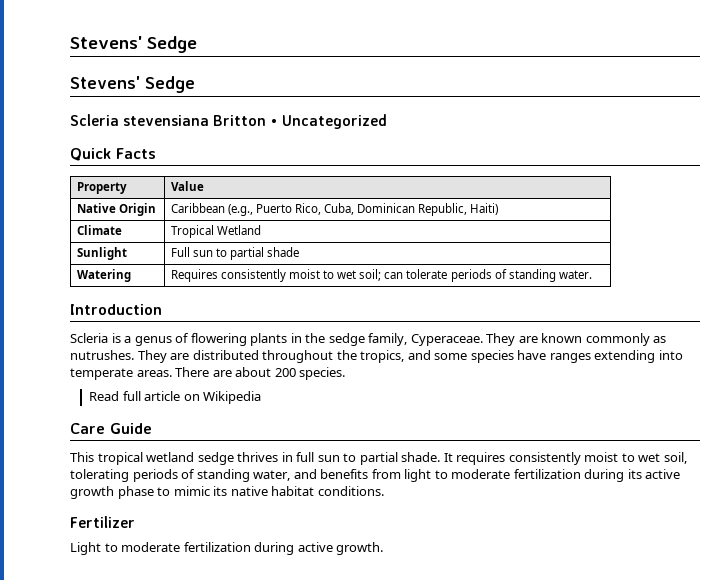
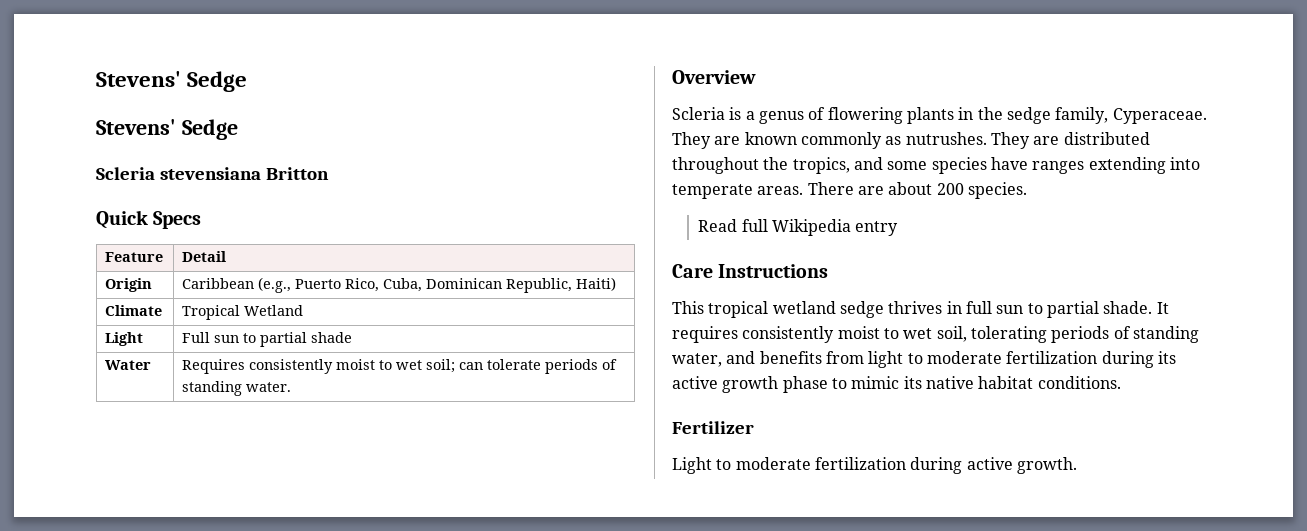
- Scleria stevensiana Britton • Uncategorized
+ Scleria stevensiana Britton
- Quick Facts
- Property | Value
- Native Origin | Caribbean (e.g., Puerto Rico, Cuba, Dominican Republic, Haiti)
+ Quick Specs
+ Feature | Detail
+ Origin | Caribbean (e.g., Puerto Rico, Cuba, Dominican Republic, Haiti)
- Sunlight | Full sun to partial shade
+ Light | Full sun to partial shade
- Watering | Requires consistently moist to wet soil; can tolerate periods of standing water.
+ Water | Requires consistently moist to wet soil; can tolerate periods of standing water.
- Introduction
+ Overview
- Read full article on Wikipedia
+ Read full Wikipedia entry
- Care Guide
+ Care Instructions

